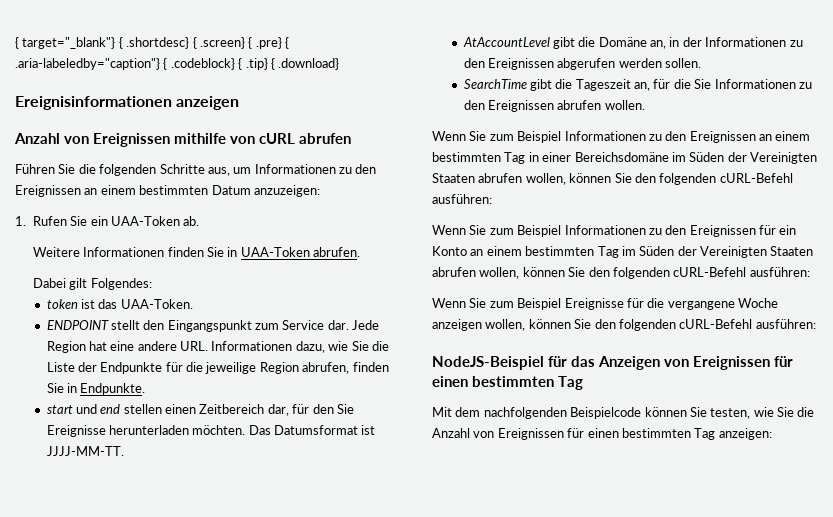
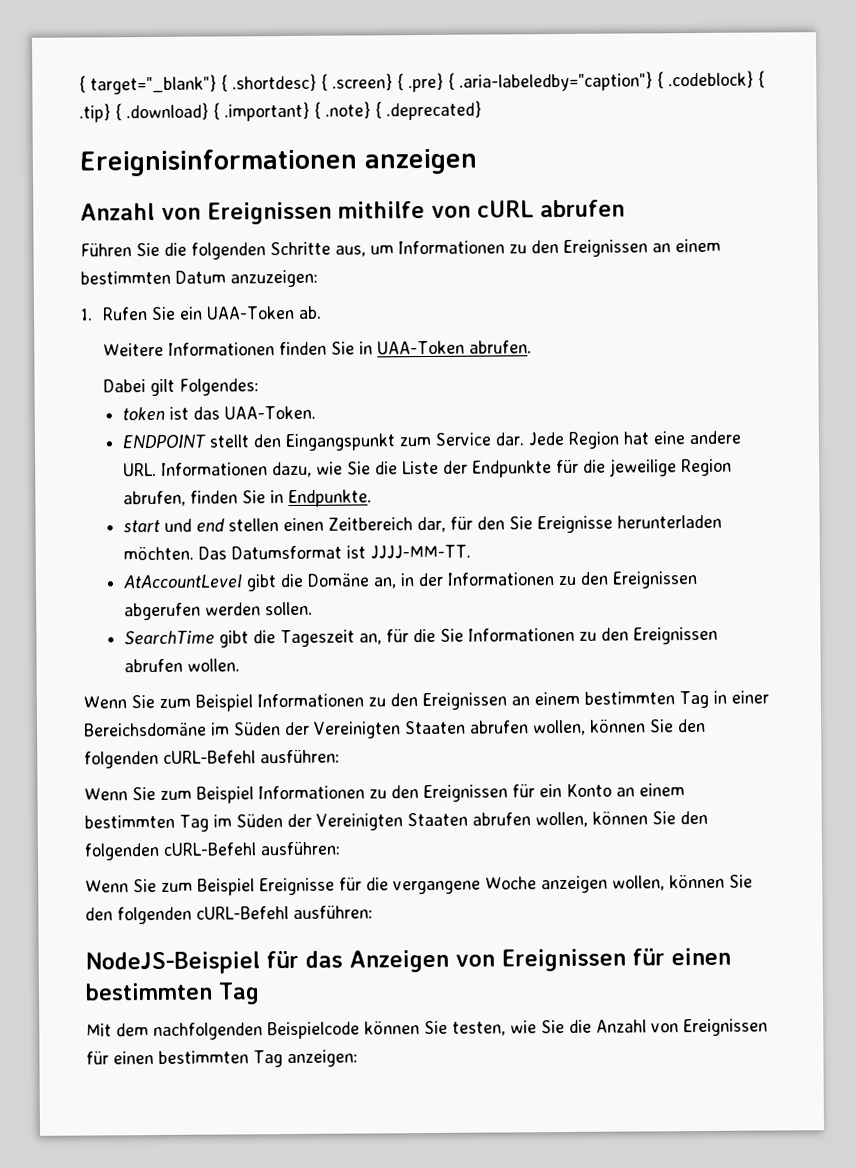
- { target="_blank"} { .shortdesc} { .screen} { .pre} { .aria-labeledby="caption"} { .codeblock} { .tip} { .download}
+ { target="_blank"} { .shortdesc} { .screen} { .pre} { .aria-labeledby="caption"} { .codeblock} { .tip} { .download} { .important} { .note} { .deprecated}

